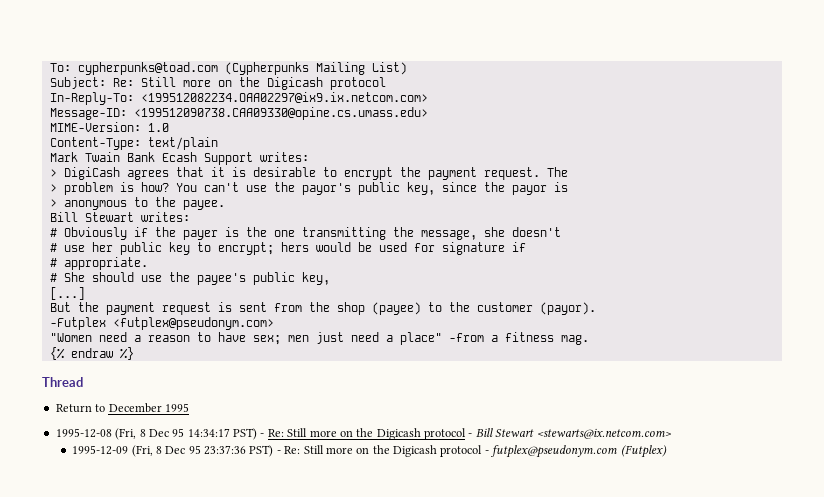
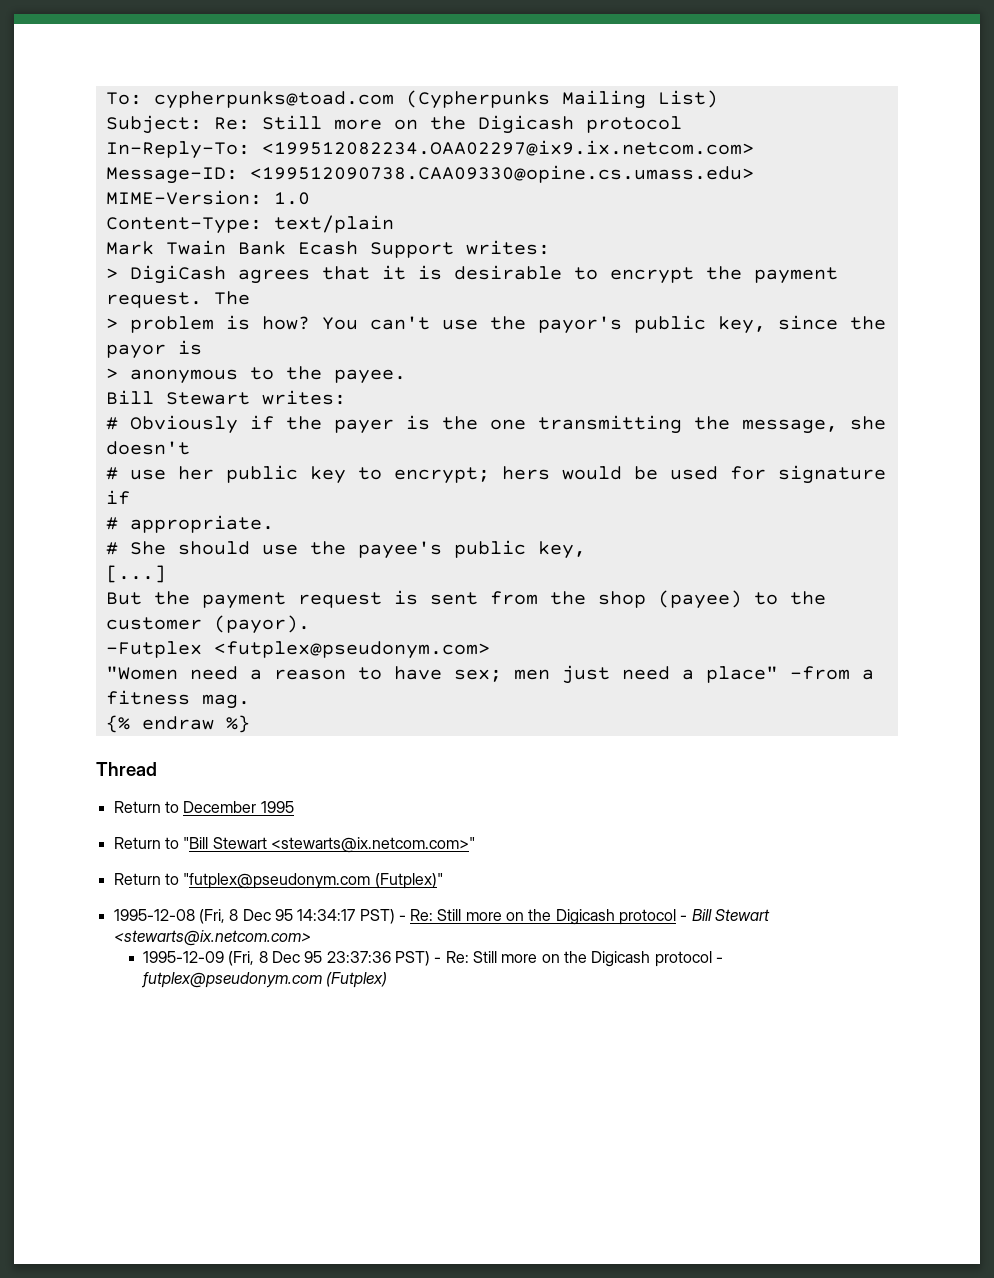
+ Return to "Bill Stewart <stewarts@ix.netcom.com>"
+ Return to "futplex@pseudonym.com (Futplex)"

